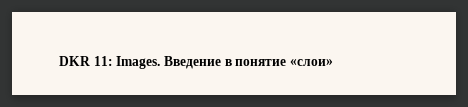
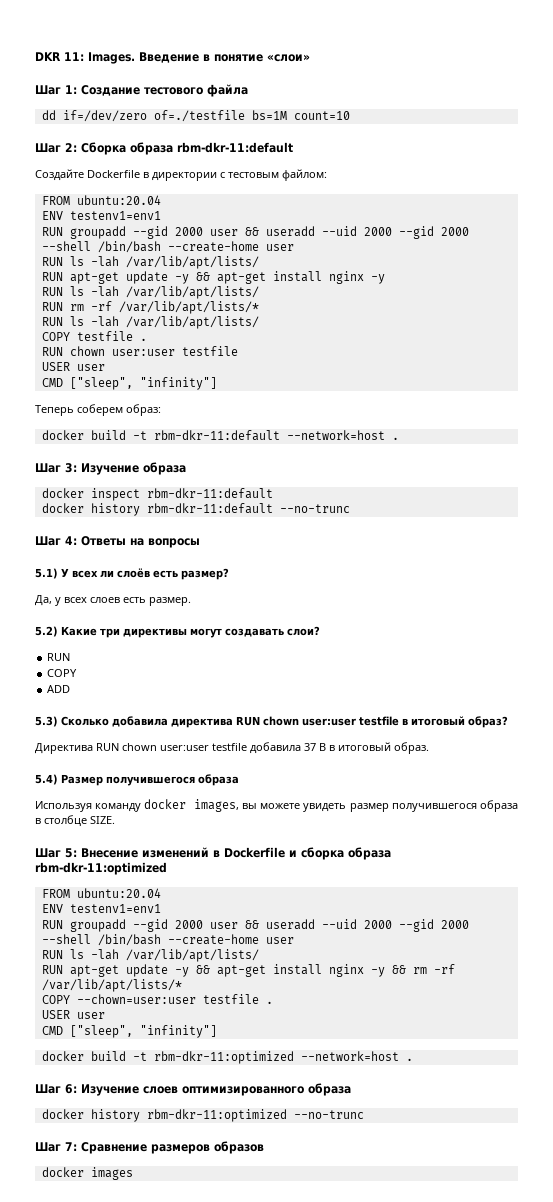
+ Шаг 1: Создание тестового файла
+ dd if=/dev/zero of=./testfile bs=1M count=10
+ Шаг 2: Сборка образа rbm-dkr-11:default
+ Создайте Dockerfile в директории с тестовым файлом:
+ FROM ubuntu:20.04
+ ENV testenv1=env1
+ RUN groupadd --gid 2000 user && useradd --uid 2000 --gid 2000 --shell /bin/bash --create-home user
+ RUN ls -lah /var/lib/apt/lists/
+ RUN apt-get update -y && apt-get install nginx -y
+ RUN ls -lah /var/lib/apt/lists/
+ RUN rm -rf /var/lib/apt/lists/*
+ RUN ls -lah /var/lib/apt/lists/
+ COPY testfile .
+ RUN chown user:user testfile
+ USER user
+ CMD ["sleep", "infinity"]
+ Теперь соберем образ:
+ docker build -t rbm-dkr-11:default --network=host .
+ Шаг 3: Изучение образа
+ docker inspect rbm-dkr-11:default
+ docker history rbm-dkr-11:default --no-trunc
+ Шаг 4: Ответы на вопросы
+ 5.1) У всех ли слоёв есть размер?
+ Да, у всех слоев есть размер.
+ 5.2) Какие три директивы могут создавать слои?
+ RUN
+ COPY
+ ADD
+ 5.3) Сколько добавила директива RUN chown user:user testfile в итоговый образ?
+ Директива RUN chown user:user testfile добавила 37 B в итоговый образ.
+ 5.4) Размер получившегося образа
+ Используя команду docker images, вы можете увидеть размер получившегося образа в столбце SIZE.
+ Шаг 5: Внесение изменений в Dockerfile и сборка образа rbm-dkr-11:optimized
+ FROM ubuntu:20.04
+ ENV testenv1=env1
+ RUN groupadd --gid 2000 user && useradd --uid 2000 --gid 2000 --shell /bin/bash --create-home user
+ RUN ls -lah /var/lib/apt/lists/
+ RUN apt-get update -y && apt-get install nginx -y && rm -rf /var/lib/apt/lists/*
+ COPY --chown=user:user testfile .
+ USER user
+ CMD ["sleep", "infinity"]
+ docker build -t rbm-dkr-11:optimized --network=host .
+ Шаг 6: Изучение слоев оптимизированного образа
+ docker history rbm-dkr-11:optimized --no-trunc
+ Шаг 7: Сравнение размеров образов
+ docker images

